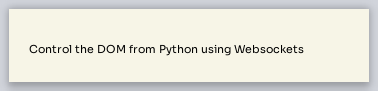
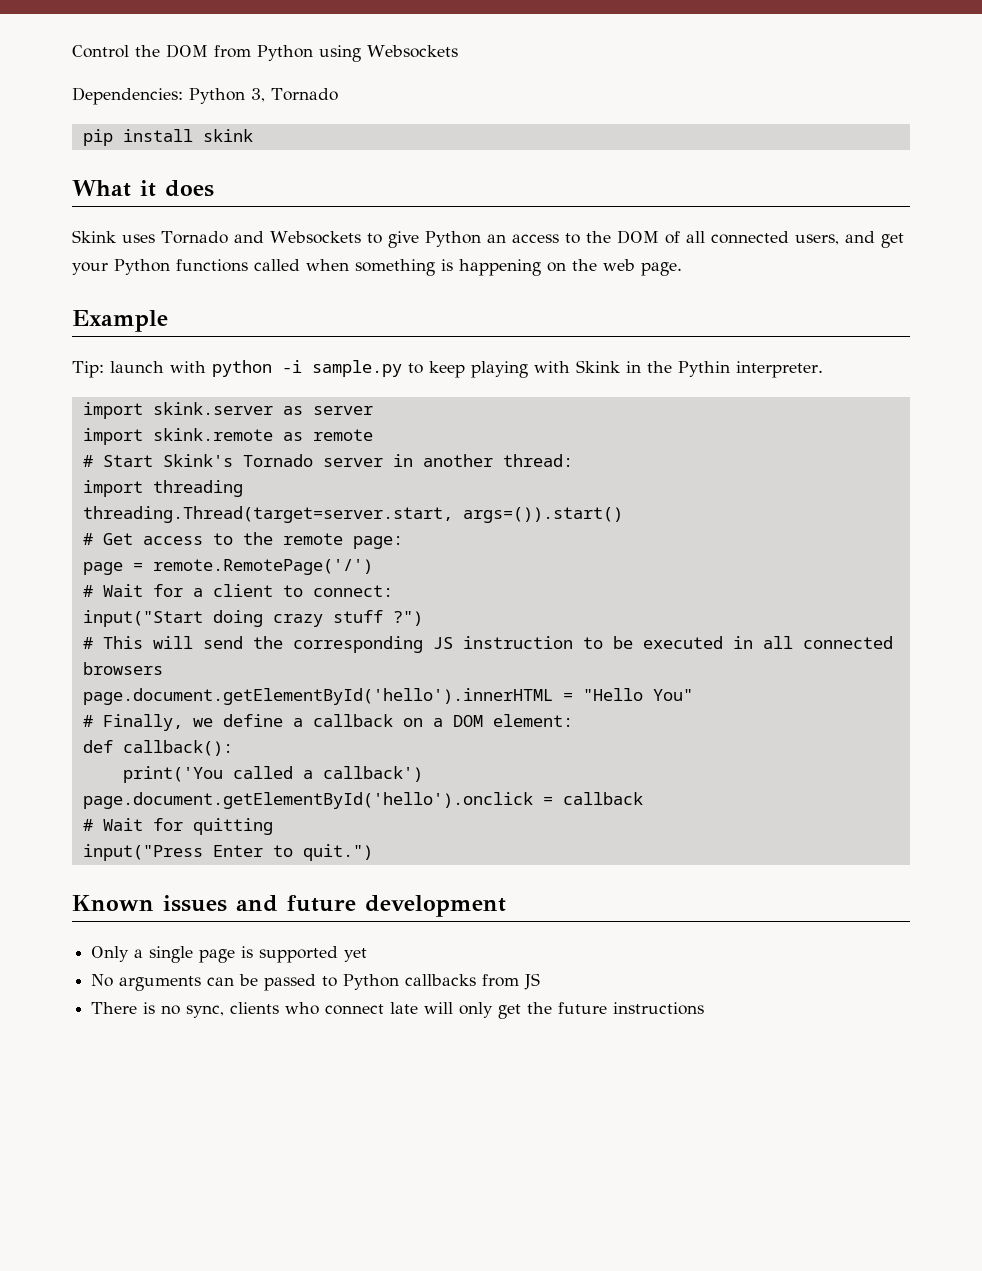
+ Dependencies: Python 3, Tornado
+ pip install skink
+ What it does
+ Skink uses Tornado and Websockets to give Python an access to the DOM of all connected users, and get your Python functions called when something is happening on the web page.
+ Example
+ Tip: launch with python -i sample.py to keep playing with Skink in the Pythin interpreter.
+ import skink.server as server
+ import skink.remote as remote
+ # Start Skink's Tornado server in another thread:
+ import threading
+ threading.Thread(target=server.start, args=()).start()
+ # Get access to the remote page:
+ page = remote.RemotePage('/')
+ # Wait for a client to connect:
+ input("Start doing crazy stuff ?")
+ # This will send the corresponding JS instruction to be executed in all connected browsers
+ page.document.getElementById('hello').innerHTML = "Hello You"
+ # Finally, we define a callback on a DOM element:
+ def callback():
+ print('You called a callback')
+ page.document.getElementById('hello').onclick = callback
+ # Wait for quitting
+ input("Press Enter to quit.")
+ Known issues and future development
+ Only a single page is supported yet
+ No arguments can be passed to Python callbacks from JS
+ There is no sync, clients who connect late will only get the future instructions

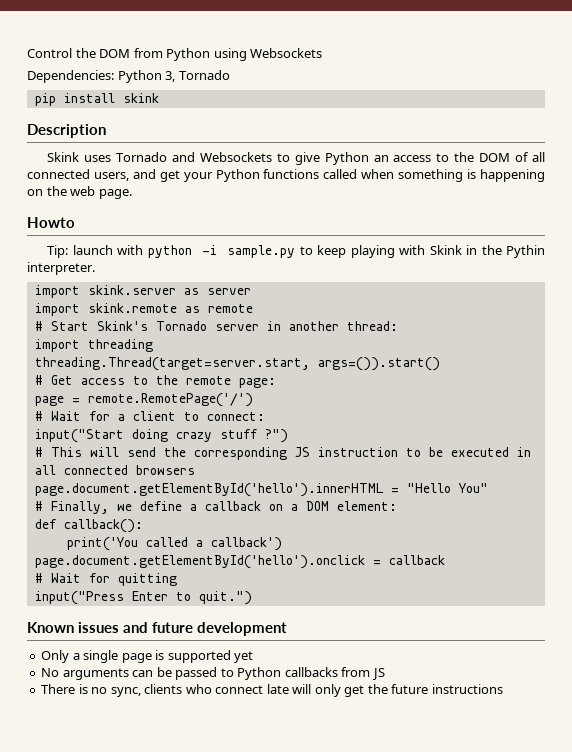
- What it does
+ Description
- Example
+ Howto

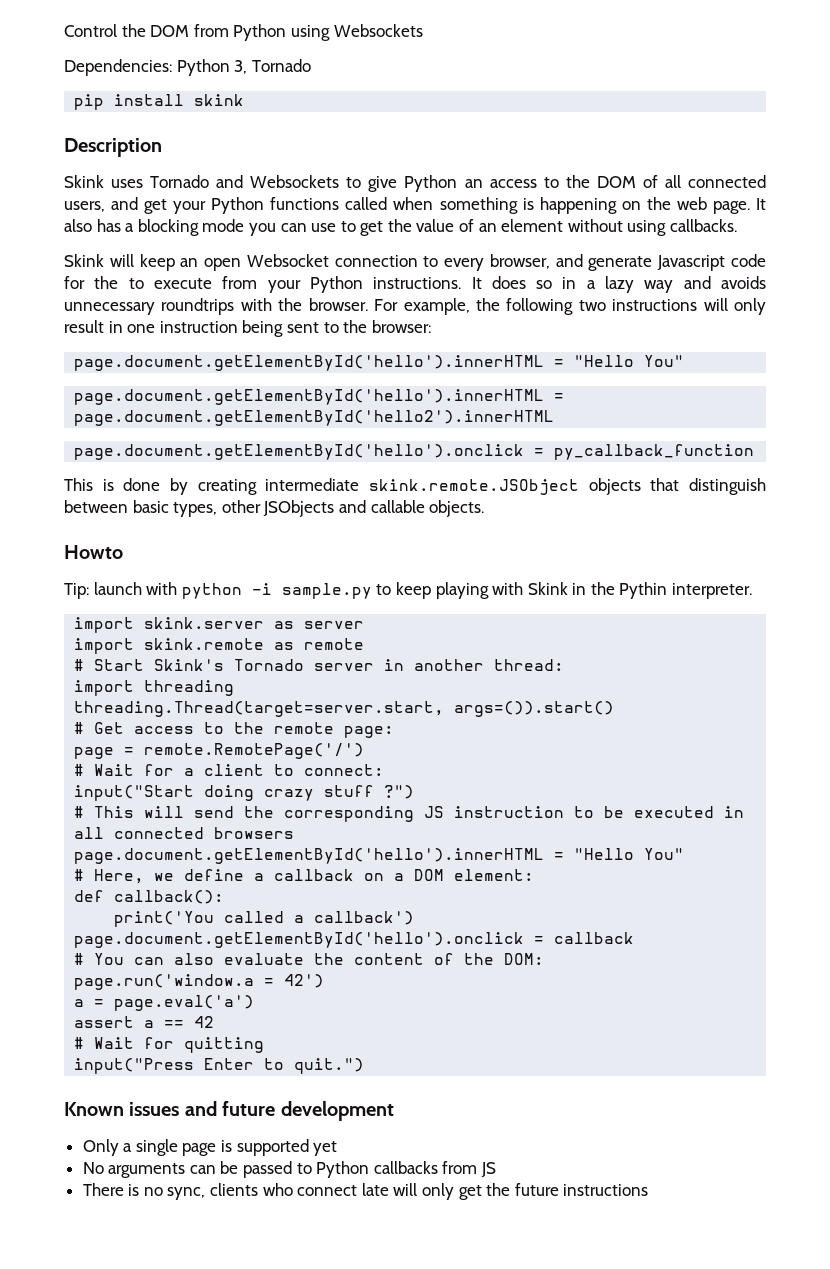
+ It also has a blocking mode you can use to get the value of an element without using callbacks.
+ Skink will keep an open Websocket connection to every browser, and generate Javascript code for the to execute from your Python instructions. It does so in a lazy way and avoids unnecessary roundtrips with the browser. For example, the following two instructions will only result in one instruction being sent to the browser:
+ page.document.getElementById('hello').innerHTML = "Hello You"
+ page.document.getElementById('hello').innerHTML = page.document.getElementById('hello2').innerHTML
+ page.document.getElementById('hello').onclick = py_callback_function
+ This is done by creating intermediate skink.remote.JSObject objects that distinguish between basic types, other JSObjects and callable objects.
- # Finally, we define a callback on a DOM element:
+ # Here, we define a callback on a DOM element:
+ # You can also evaluate the content of the DOM:
+ page.run('window.a = 42')
+ a = page.eval('a')
+ assert a == 42

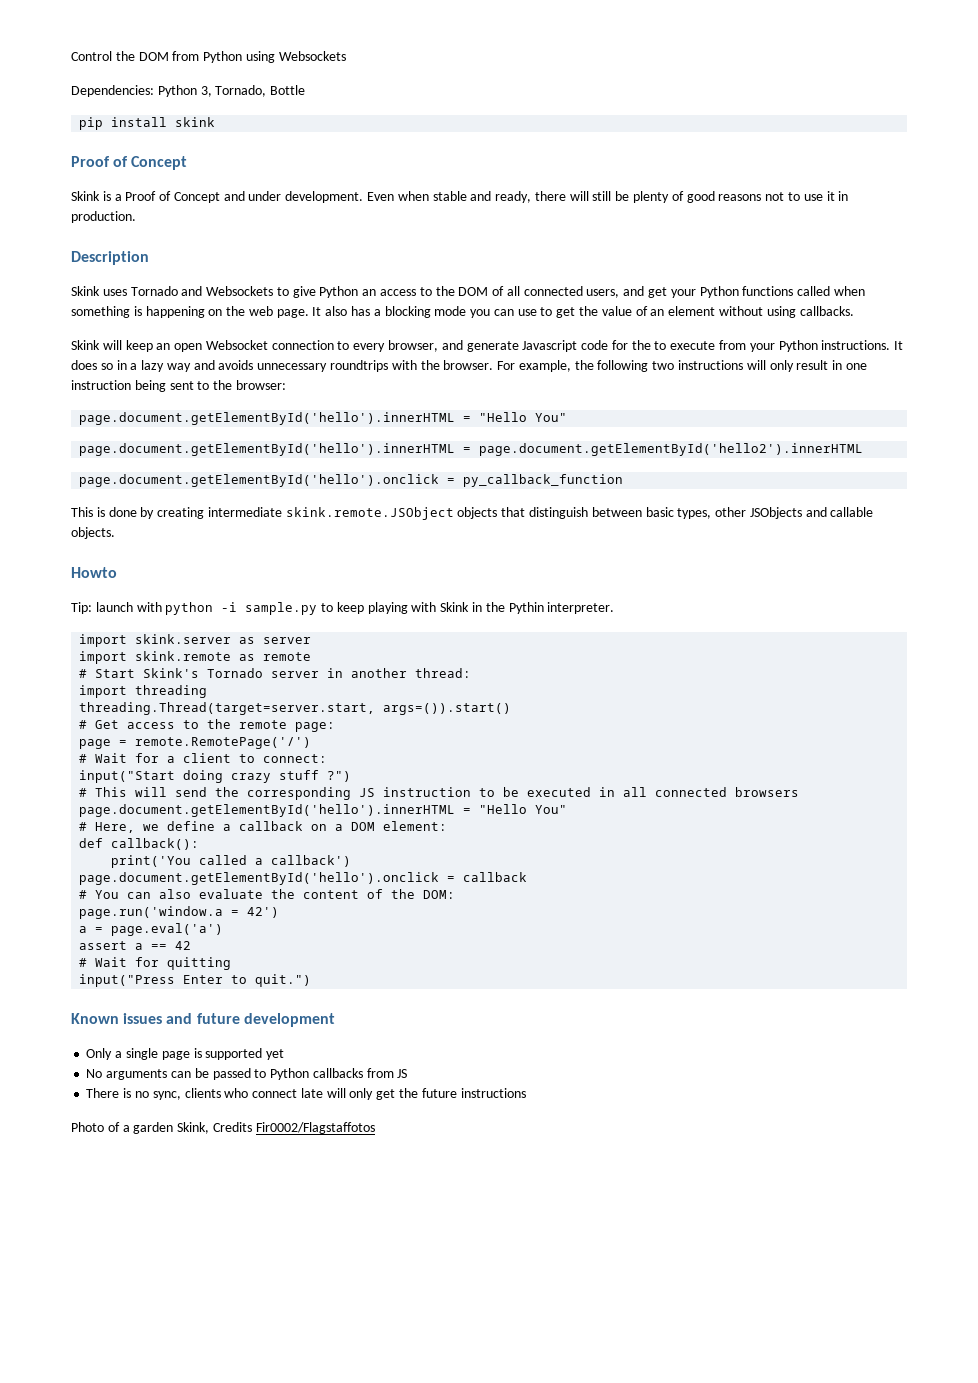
- Dependencies: Python 3, Tornado
+ Dependencies: Python 3, Tornado, Bottle
  pip install skink
+ Proof of Concept
+ Skink is a Proof of Concept and under development. Even when stable and ready, there will still be plenty of good reasons not to use it in production.
+ Photo of a garden Skink, Credits Fir0002/Flagstaffotos

